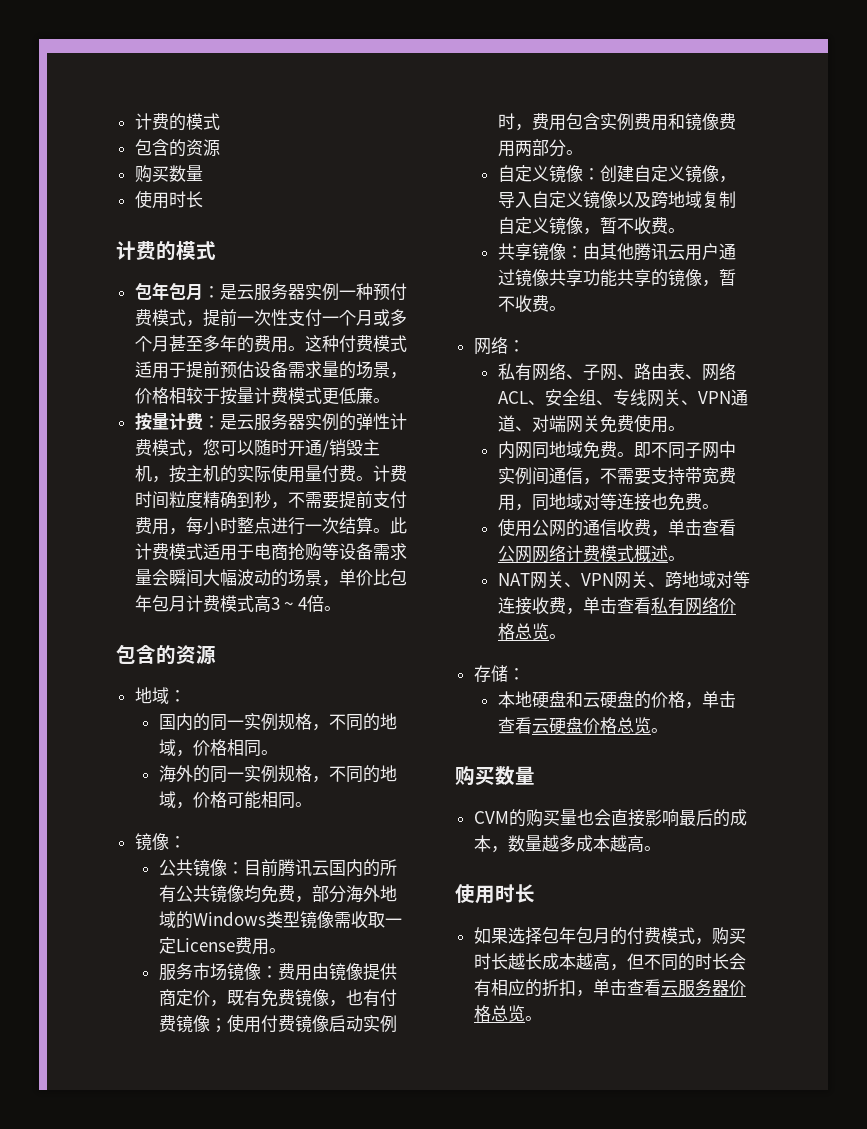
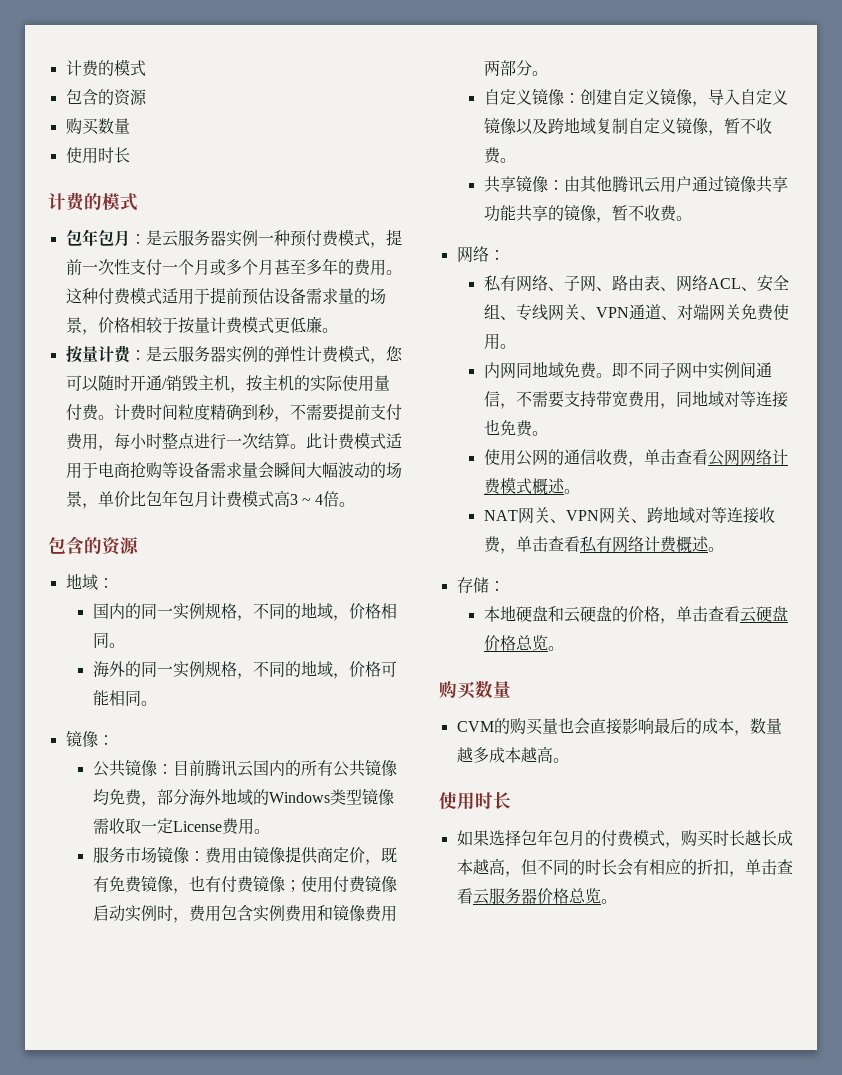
- NAT网关、VPN网关、跨地域对等连接收费，单击查看私有网络价格总览。
+ NAT网关、VPN网关、跨地域对等连接收费，单击查看私有网络计费概述。

